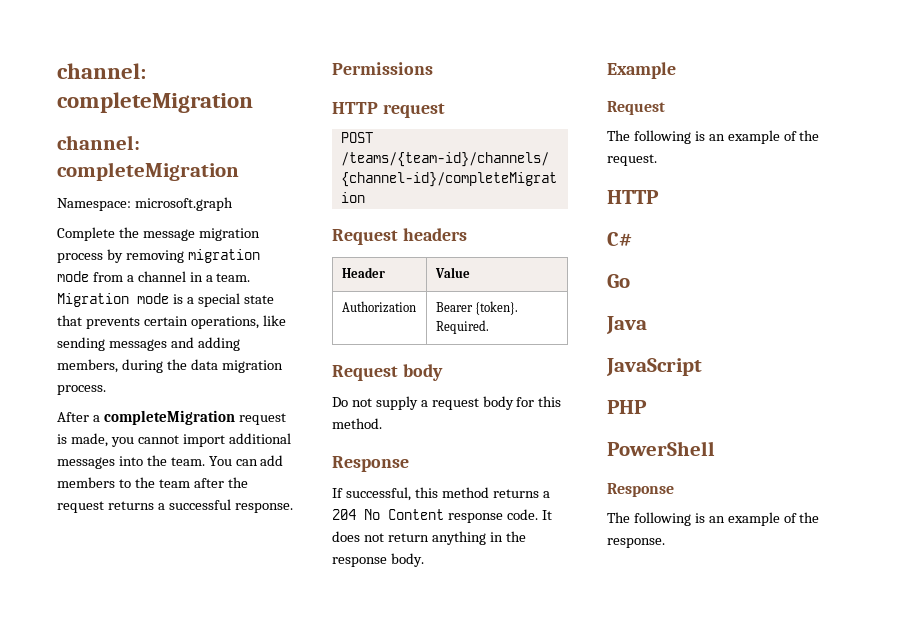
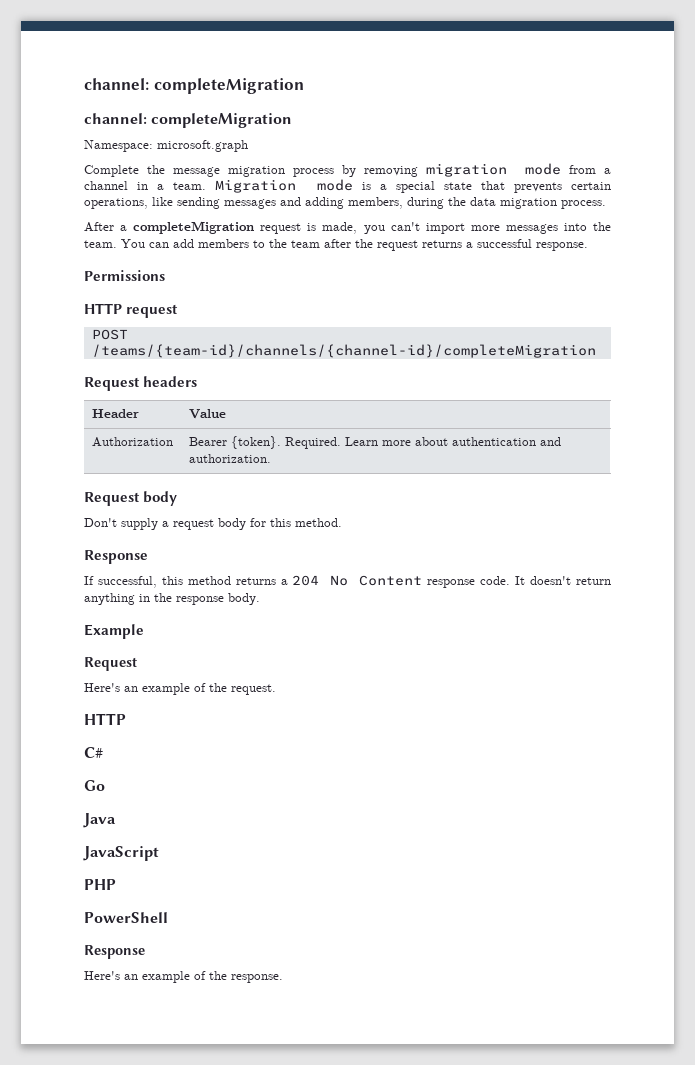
- After a completeMigration request is made, you cannot import additional messages into the team.
+ After a completeMigration request is made, you can't import more messages into the team.
- Authorization | Bearer {token}. Required.
+ Authorization | Bearer {token}. Required. Learn more about authentication and authorization.
- Do not supply a request body for this method.
+ Don't supply a request body for this method.
- It does not return anything in the response body.
+ It doesn't return anything in the response body.
- The following is an example of the request.
+ Here's an example of the request.
- The following is an example of the response.
+ Here's an example of the response.

